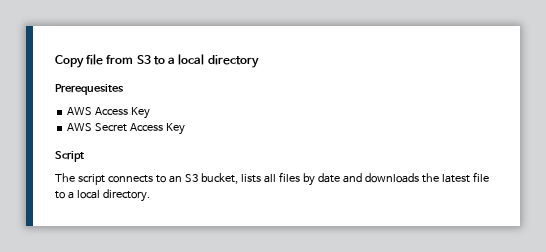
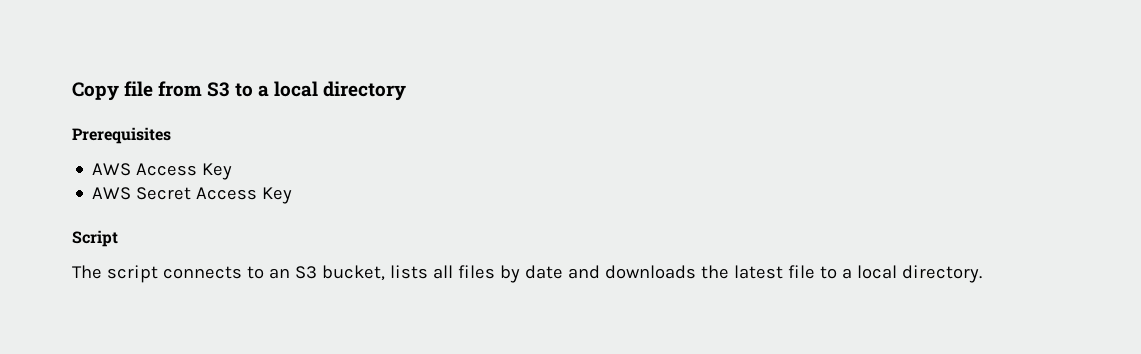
- Prerequesites
+ Prerequisites

